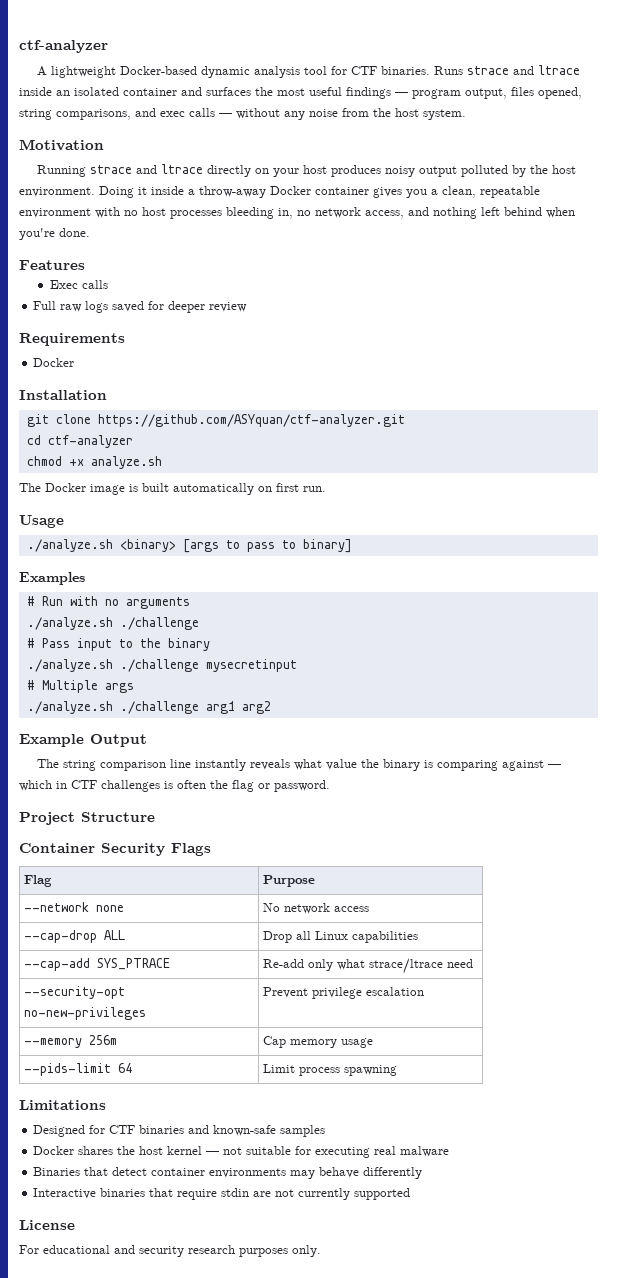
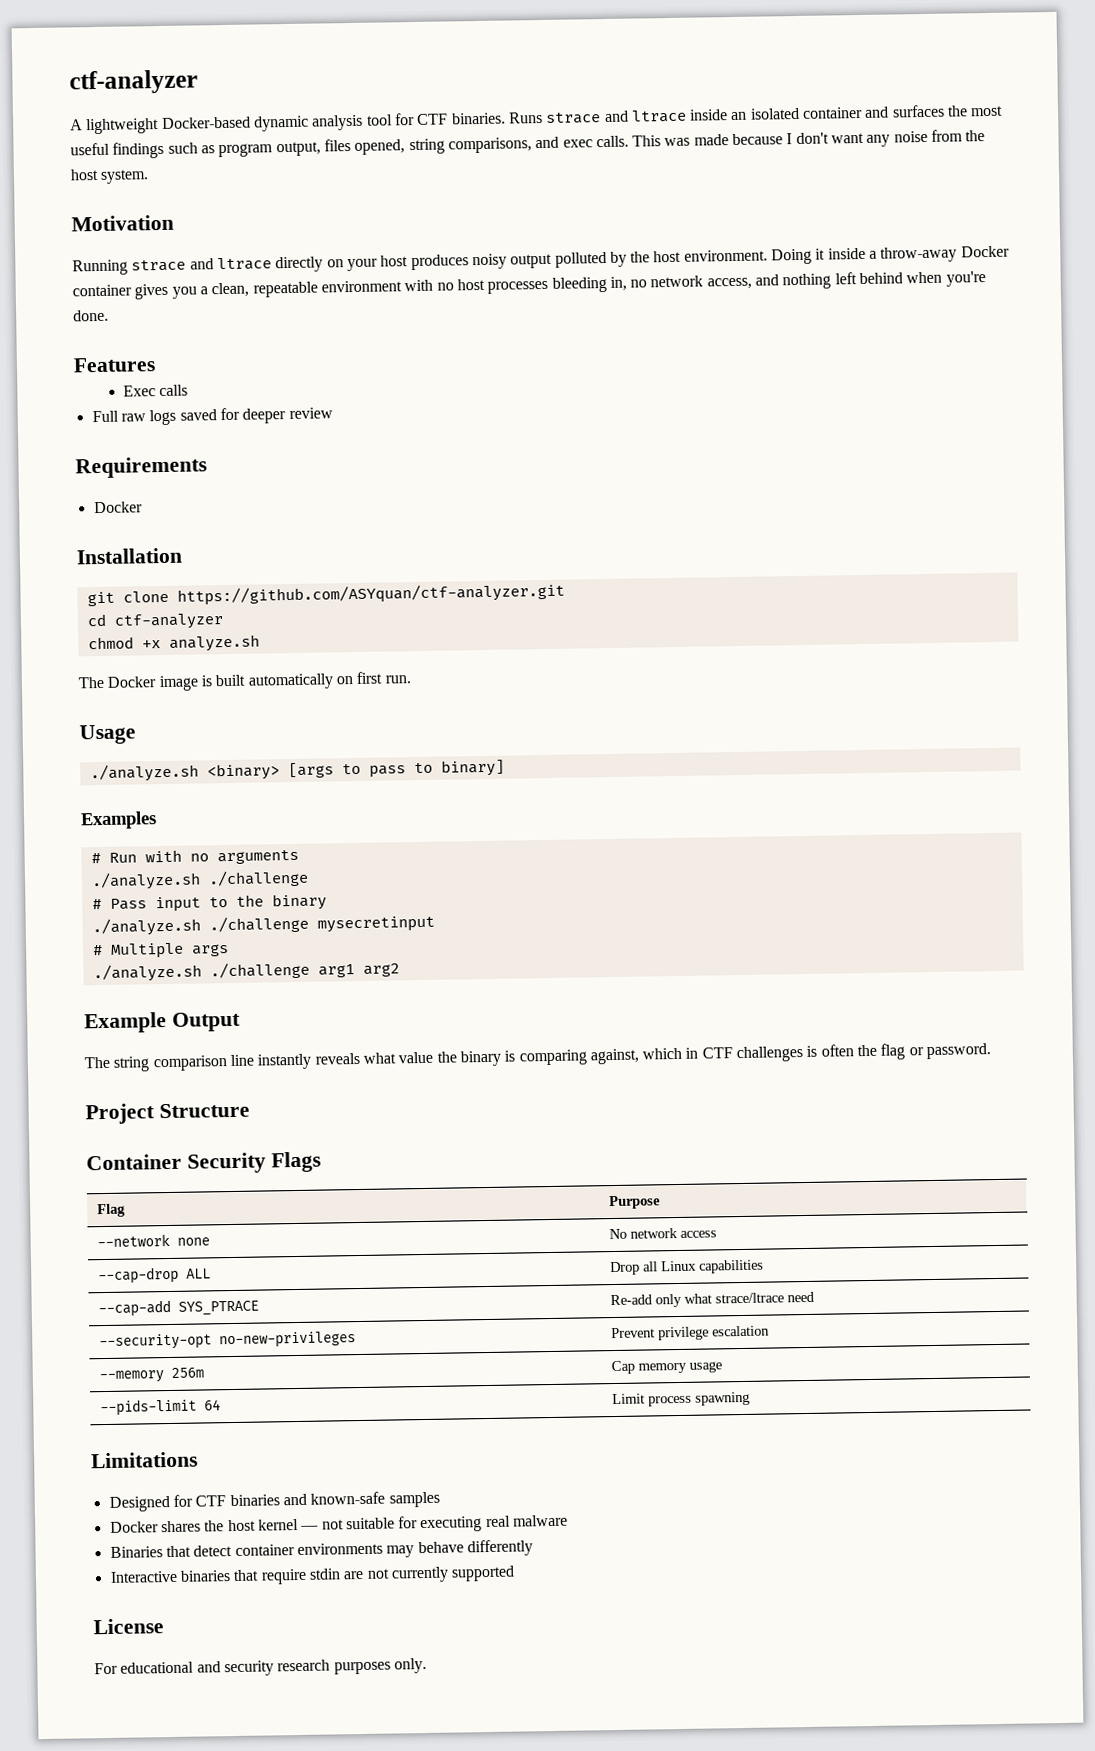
- Runs strace and ltrace inside an isolated container and surfaces the most useful findings — program output, files opened, string comparisons, and exec calls — without any noise from the host system.
+ Runs strace and ltrace inside an isolated container and surfaces the most useful findings such as program output, files opened, string comparisons, and exec calls. This was made because I don't want any noise from the host system.
- The string comparison line instantly reveals what value the binary is comparing against — which in CTF challenges is often the flag or password.
+ The string comparison line instantly reveals what value the binary is comparing against, which in CTF challenges is often the flag or password.

